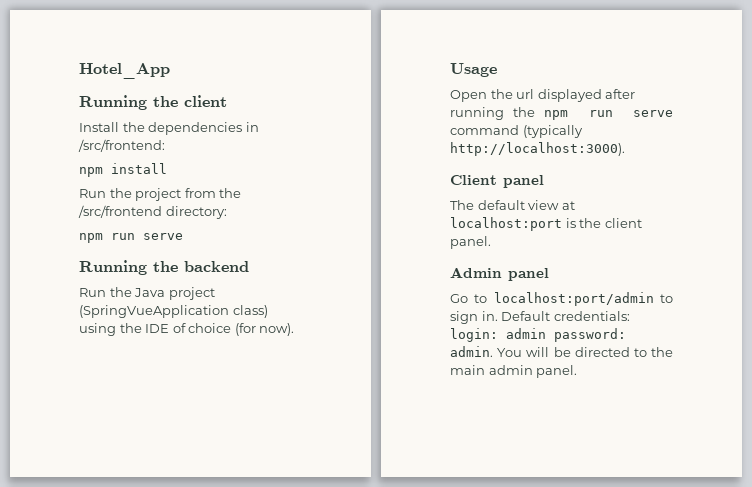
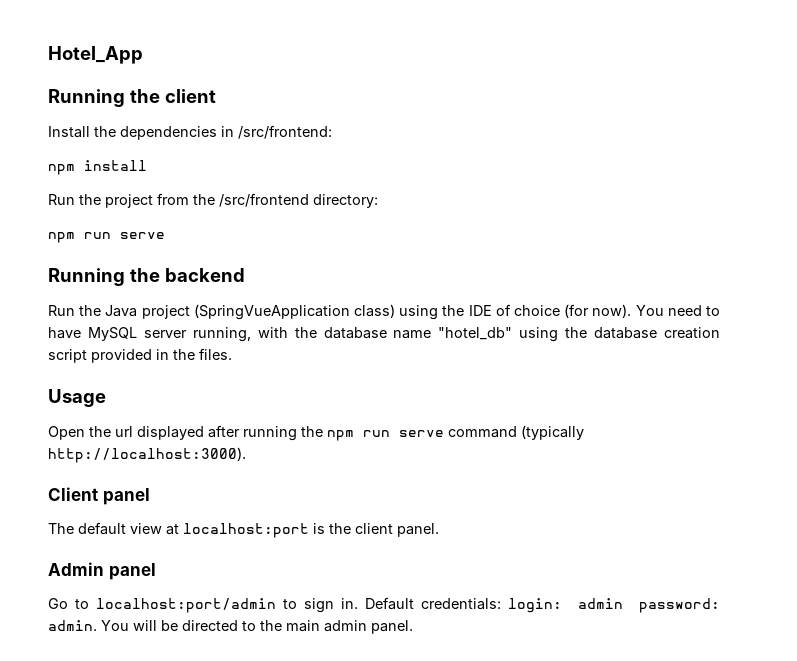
+ You need to have MySQL server running, with the database name "hotel_db" using the database creation script provided in the files.

